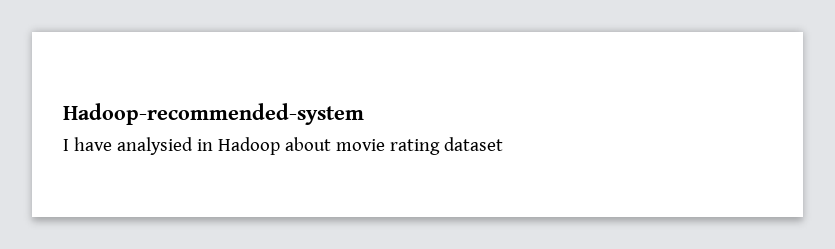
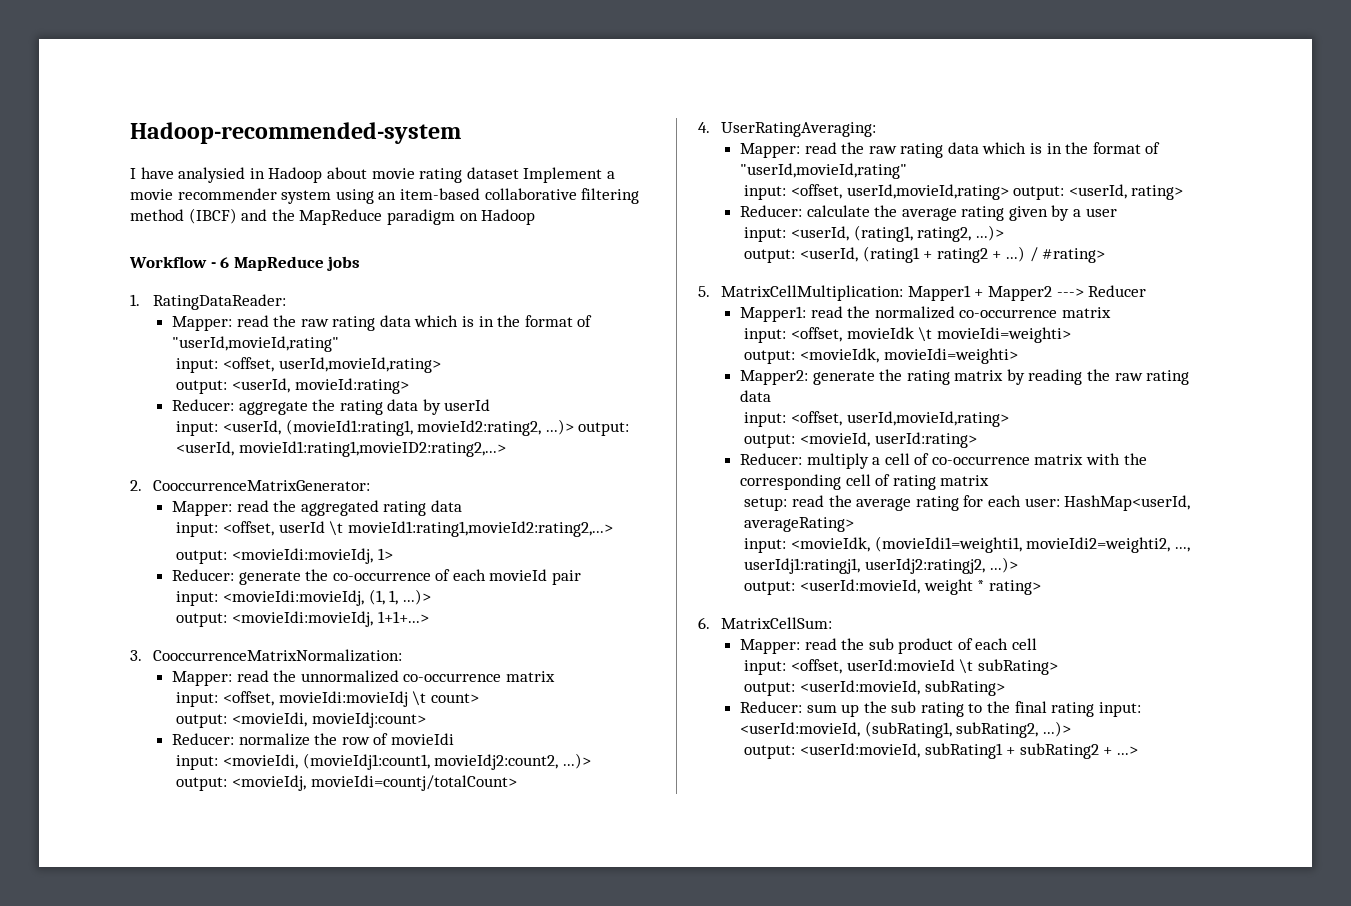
- I have analysied in Hadoop about movie rating dataset
+ I have analysied in Hadoop about movie rating dataset Implement a movie recommender system using an item-based collaborative filtering method (IBCF) and the MapReduce paradigm on Hadoop
+ Workflow - 6 MapReduce jobs
+ 1. RatingDataReader:
+ Mapper: read the raw rating data which is in the format of "userId,movieId,rating"
+ input: <offset, userId,movieId,rating>
+ output: <userId, movieId:rating>
+ Reducer: aggregate the rating data by userId
+ input: <userId, (movieId1:rating1, movieId2:rating2, ...)> output: <userId, movieId1:rating1,movieID2:rating2,...>
+ 2. CooccurrenceMatrixGenerator:
+ Mapper: read the aggregated rating data
+ input: <offset, userId \t movieId1:rating1,movieId2:rating2,...>
+ output: <movieIdi:movieIdj, 1>
+ Reducer: generate the co-occurrence of each movieId pair
+ input: <movieIdi:movieIdj, (1, 1, ...)>
+ output: <movieIdi:movieIdj, 1+1+...>
+ 3. CooccurrenceMatrixNormalization:
+ Mapper: read the unnormalized co-occurrence matrix
+ input: <offset, movieIdi:movieIdj \t count>
+ output: <movieIdi, movieIdj:count>
+ Reducer: normalize the row of movieIdi
+ input: <movieIdi, (movieIdj1:count1, movieIdj2:count2, ...)>
+ output: <movieIdj, movieIdi=countj/totalCount>
+ 4. UserRatingAveraging:
+ Mapper: read the raw rating data which is in the format of "userId,movieId,rating"
+ input: <offset, userId,movieId,rating> output: <userId, rating>
+ Reducer: calculate the average rating given by a user
+ input: <userId, (rating1, rating2, ...)>
+ output: <userId, (rating1 + rating2 + ...) / #rating>
+ 5. MatrixCellMultiplication: Mapper1 + Mapper2 ---> Reducer
+ Mapper1: read the normalized co-occurrence matrix
+ input: <offset, movieIdk \t movieIdi=weighti>
+ output: <movieIdk, movieIdi=weighti>
+ Mapper2: generate the rating matrix by reading the raw rating data
+ input: <offset, userId,movieId,rating>
+ output: <movieId, userId:rating>
+ Reducer: multiply a cell of co-occurrence matrix with the corresponding cell of rating matrix
+ setup: read the average rating for each user: HashMap<userId, averageRating>
+ input: <movieIdk, (movieIdi1=weighti1, movieIdi2=weighti2, ..., userIdj1:ratingj1, userIdj2:ratingj2, ...)>
+ output: <userId:movieId, weight * rating>
+ 6. MatrixCellSum:
+ Mapper: read the sub product of each cell
+ input: <offset, userId:movieId \t subRating>
+ output: <userId:movieId, subRating>
+ Reducer: sum up the sub rating to the final rating input: <userId:movieId, (subRating1, subRating2, ...)>
+ output: <userId:movieId, subRating1 + subRating2 + ...>

